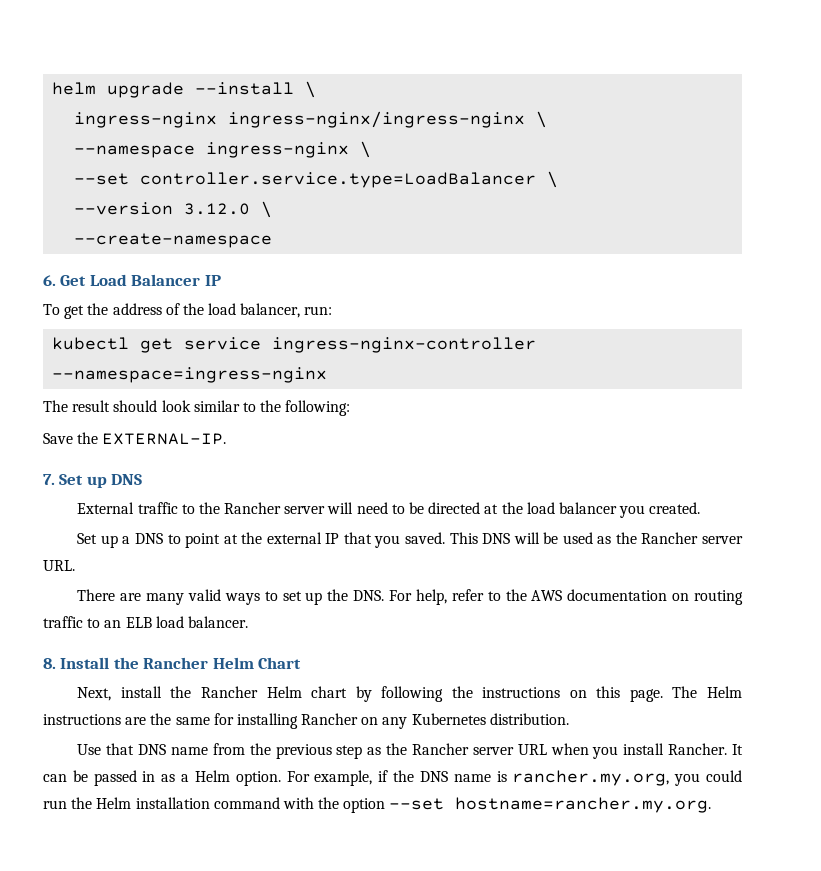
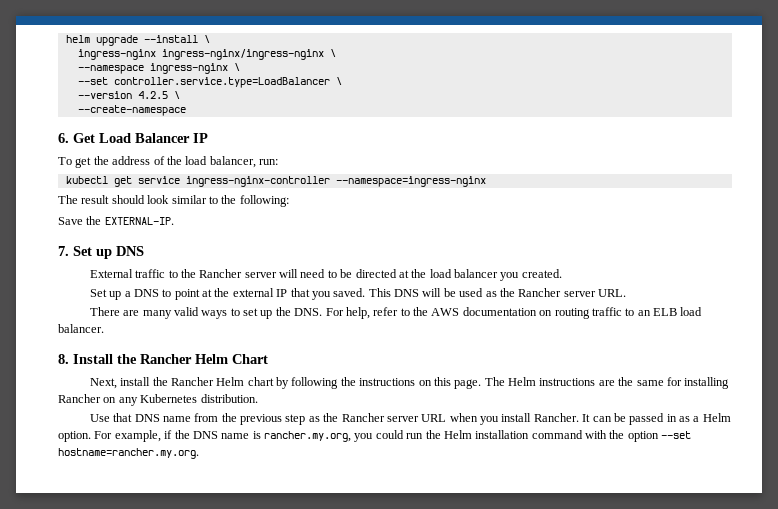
- --version 3.12.0 \
+ --version 4.2.5 \

